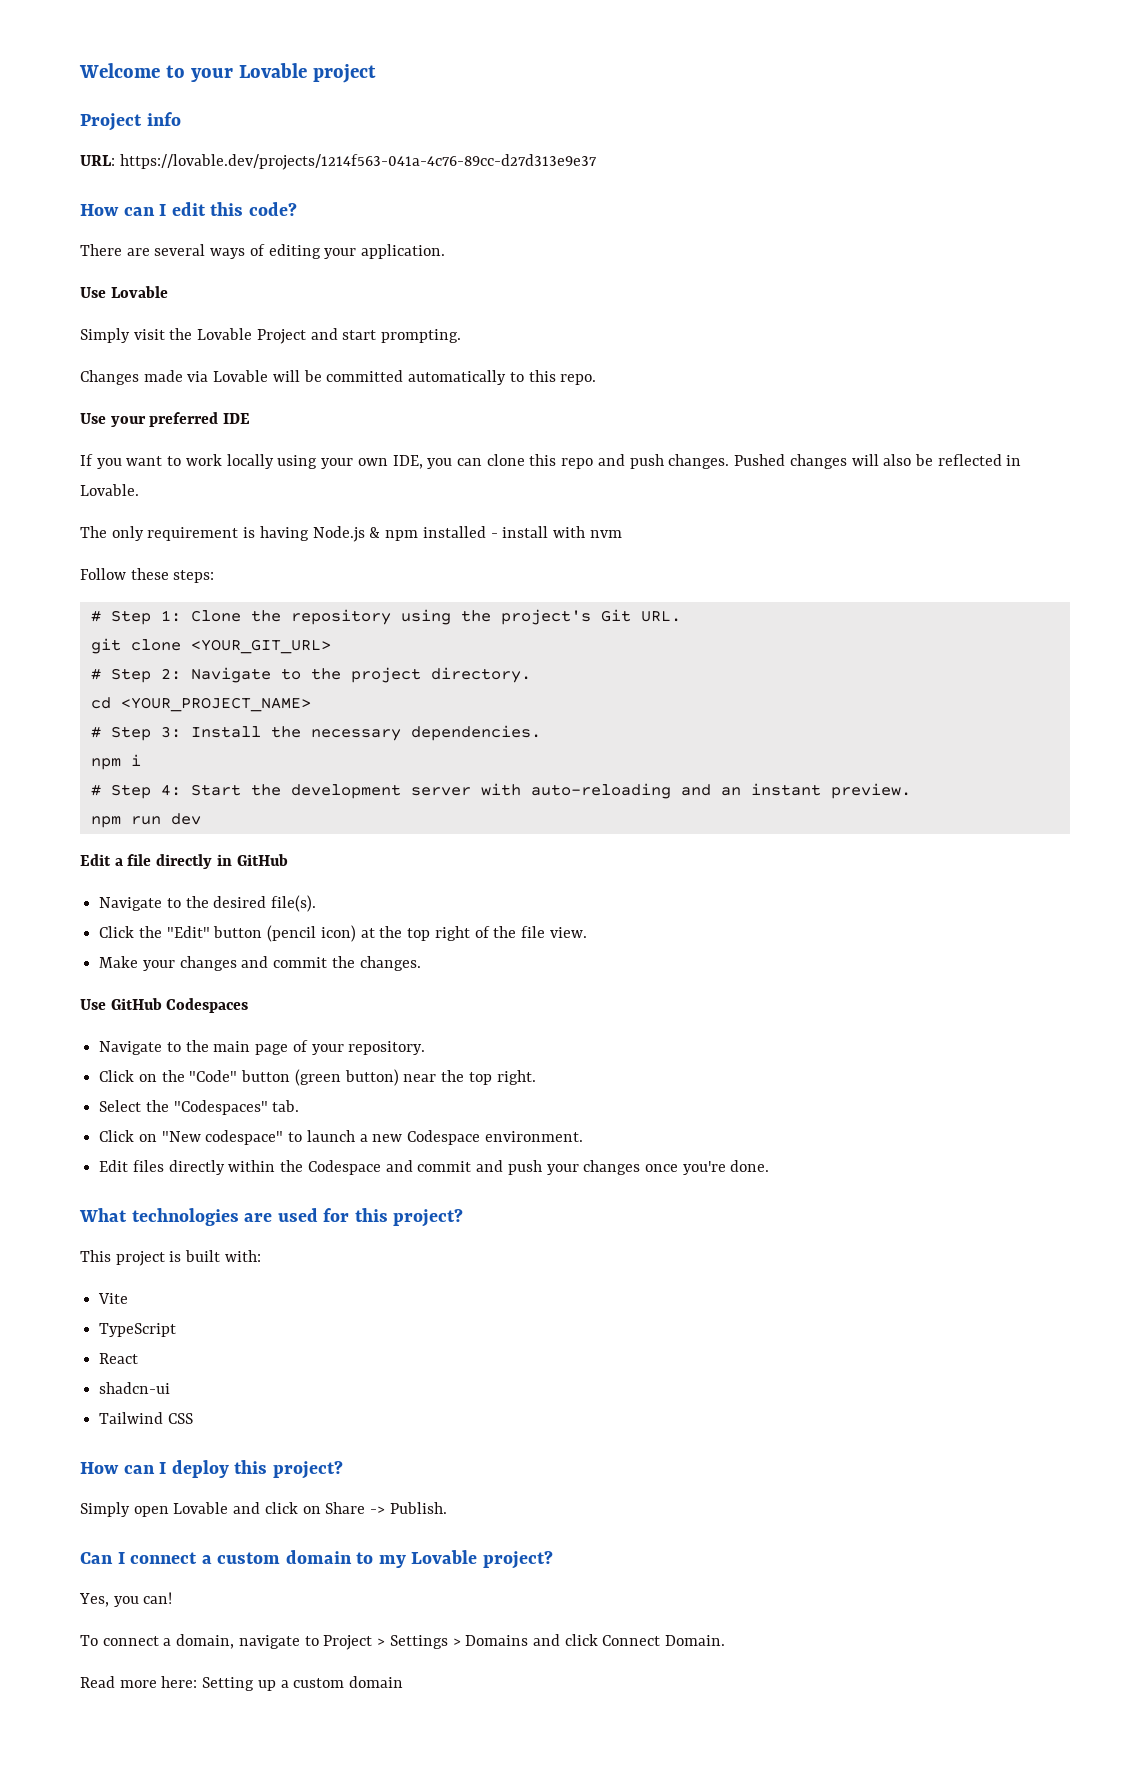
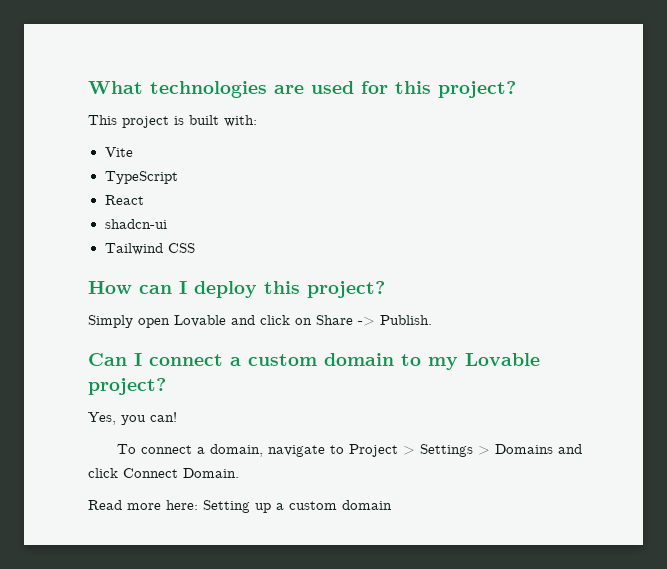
- Welcome to your Lovable project
- Project info
- URL: https://lovable.dev/projects/1214f563-041a-4c76-89cc-d27d313e9e37
- How can I edit this code?
- There are several ways of editing your application.
- Use Lovable
- Simply visit the Lovable Project and start prompting.
- Changes made via Lovable will be committed automatically to this repo.
- Use your preferred IDE
- If you want to work locally using your own IDE, you can clone this repo and push changes. Pushed changes will also be reflected in Lovable.
- The only requirement is having Node.js & npm installed - install with nvm
- Follow these steps:
- # Step 1: Clone the repository using the project's Git URL.
- git clone <YOUR_GIT_URL>
- # Step 2: Navigate to the project directory.
- cd <YOUR_PROJECT_NAME>
- # Step 3: Install the necessary dependencies.
- npm i
- # Step 4: Start the development server with auto-reloading and an instant preview.
- npm run dev
- Edit a file directly in GitHub
- Navigate to the desired file(s).
- Click the "Edit" button (pencil icon) at the top right of the file view.
- Make your changes and commit the changes.
- Use GitHub Codespaces
- Navigate to the main page of your repository.
- Click on the "Code" button (green button) near the top right.
- Select the "Codespaces" tab.
- Click on "New codespace" to launch a new Codespace environment.
- Edit files directly within the Codespace and commit and push your changes once you're done.

